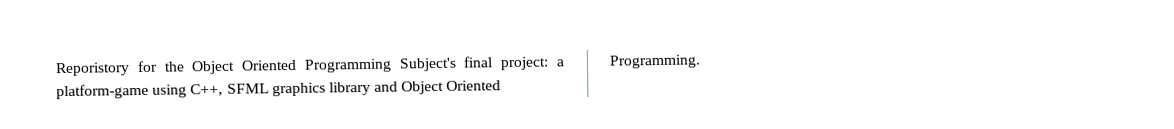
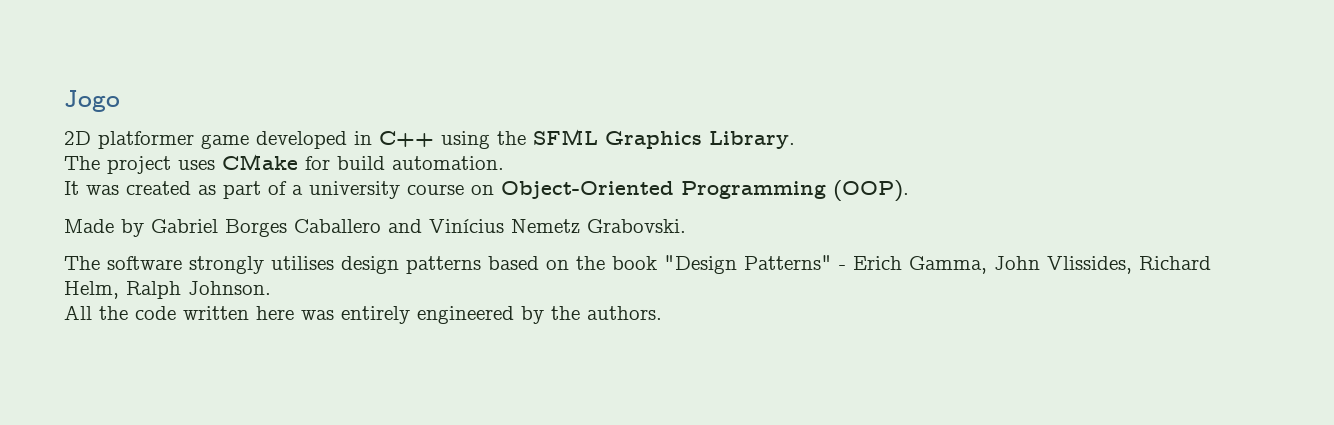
- Reporistory for the Object Oriented Programming Subject's final project: a platform-game using C++, SFML graphics library and Object Oriented Programming.
+ Jogo
+ 2D platformer game developed in C++ using the SFML Graphics Library.
+ The project uses CMake for build automation.
+ It was created as part of a university course on Object-Oriented Programming (OOP).
+ Made by Gabriel Borges Caballero and Vinícius Nemetz Grabovski.
+ The software strongly utilises design patterns based on the book "Design Patterns" - Erich Gamma, John Vlissides, Richard Helm, Ralph Johnson.
+ All the code written here was entirely engineered by the authors.

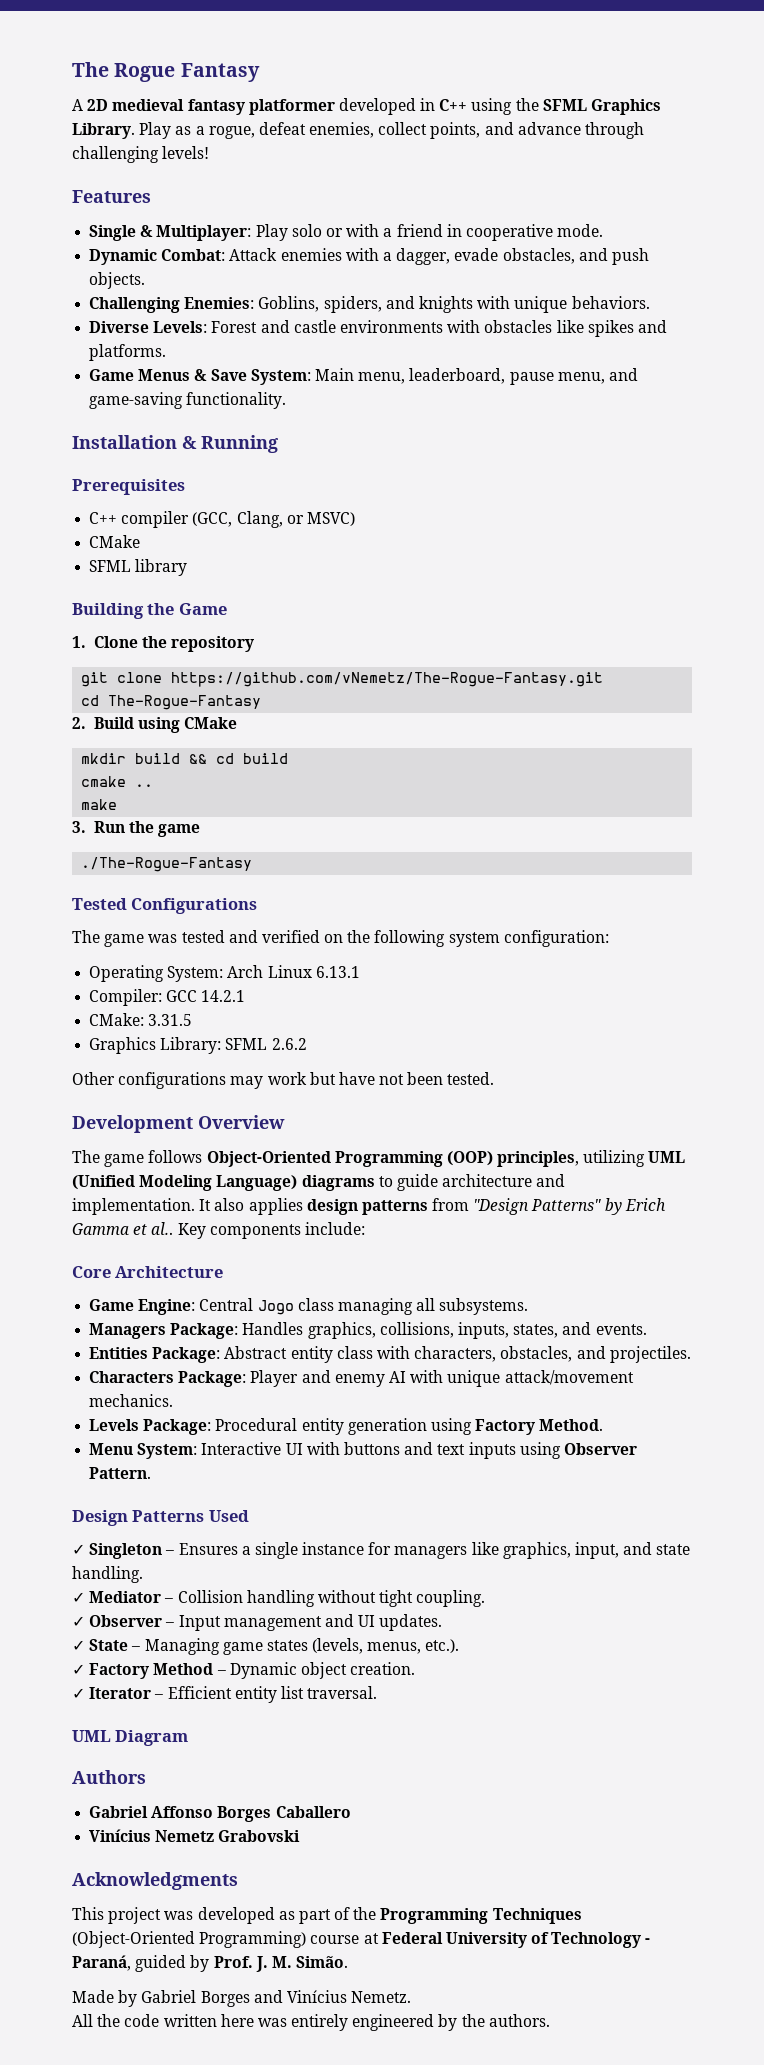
- Jogo
- 2D platformer game developed in C++ using the SFML Graphics Library.
- The project uses CMake for build automation.
- It was created as part of a university course on Object-Oriented Programming (OOP).
+ The Rogue Fantasy
+ A 2D medieval fantasy platformer developed in C++ using the SFML Graphics Library. Play as a rogue, defeat enemies, collect points, and advance through challenging levels!
+ Features
+ Single & Multiplayer: Play solo or with a friend in cooperative mode.
+ Dynamic Combat: Attack enemies with a dagger, evade obstacles, and push objects.
+ Challenging Enemies: Goblins, spiders, and knights with unique behaviors.
+ Diverse Levels: Forest and castle environments with obstacles like spikes and platforms.
+ Game Menus & Save System: Main menu, leaderboard, pause menu, and game-saving functionality.
+ Installation & Running
+ Prerequisites
+ C++ compiler (GCC, Clang, or MSVC)
+ CMake
+ SFML library
+ Building the Game
+ 1. Clone the repository
+ git clone https://github.com/vNemetz/The-Rogue-Fantasy.git
+ cd The-Rogue-Fantasy
+ 2. Build using CMake
+ mkdir build && cd build
+ cmake ..
+ make
+ 3. Run the game
+ ./The-Rogue-Fantasy
+ Tested Configurations
+ The game was tested and verified on the following system configuration:
+ Operating System: Arch Linux 6.13.1
+ Compiler: GCC 14.2.1
+ CMake: 3.31.5
+ Graphics Library: SFML 2.6.2
+ Other configurations may work but have not been tested.
+ Development Overview
+ The game follows Object-Oriented Programming (OOP) principles, utilizing UML (Unified Modeling Language) diagrams to guide architecture and implementation. It also applies design patterns from "Design Patterns" by Erich Gamma et al.. Key components include:
+ Core Architecture
+ Game Engine: Central Jogo class managing all subsystems.
+ Managers Package: Handles graphics, collisions, inputs, states, and events.
+ Entities Package: Abstract entity class with characters, obstacles, and projectiles.
+ Characters Package: Player and enemy AI with unique attack/movement mechanics.
+ Levels Package: Procedural entity generation using Factory Method.
+ Menu System: Interactive UI with buttons and text inputs using Observer Pattern.
+ Design Patterns Used
+ ✓ Singleton – Ensures a single instance for managers like graphics, input, and state handling.
+ ✓ Mediator – Collision handling without tight coupling.
+ ✓ Observer – Input management and UI updates.
+ ✓ State – Managing game states (levels, menus, etc.).
+ ✓ Factory Method – Dynamic object creation.
+ ✓ Iterator – Efficient entity list traversal.
+ UML Diagram
+ Authors
+ Gabriel Affonso Borges Caballero
+ Vinícius Nemetz Grabovski
+ Acknowledgments
+ This project was developed as part of the Programming Techniques (Object-Oriented Programming) course at Federal University of Technology - Paraná, guided by Prof. J. M. Simão.
- Made by Gabriel Borges Caballero and Vinícius Nemetz Grabovski.
- The software strongly utilises design patterns based on the book "Design Patterns" - Erich Gamma, John Vlissides, Richard Helm, Ralph Johnson.
+ Made by Gabriel Borges and Vinícius Nemetz.

